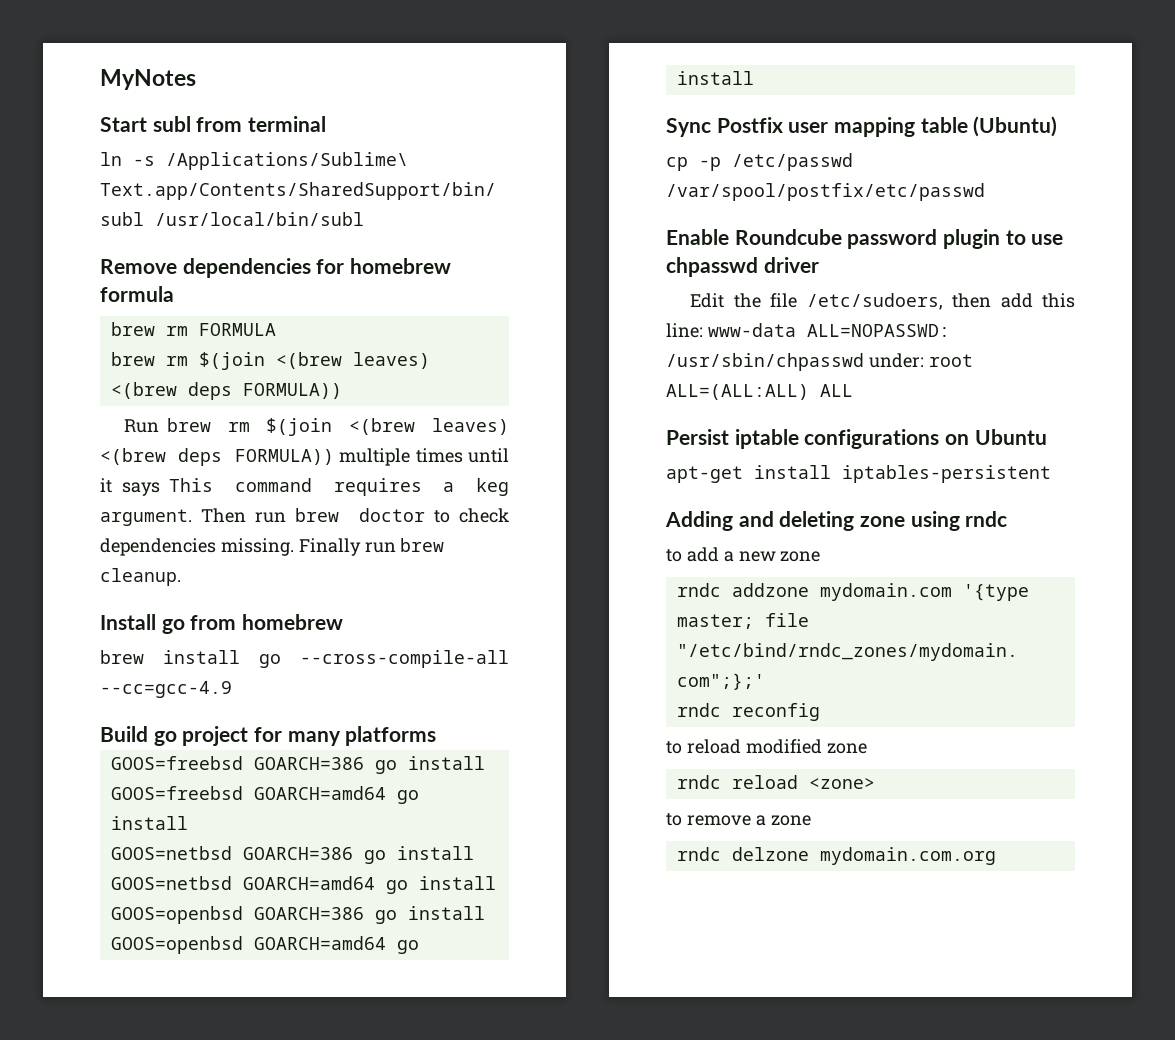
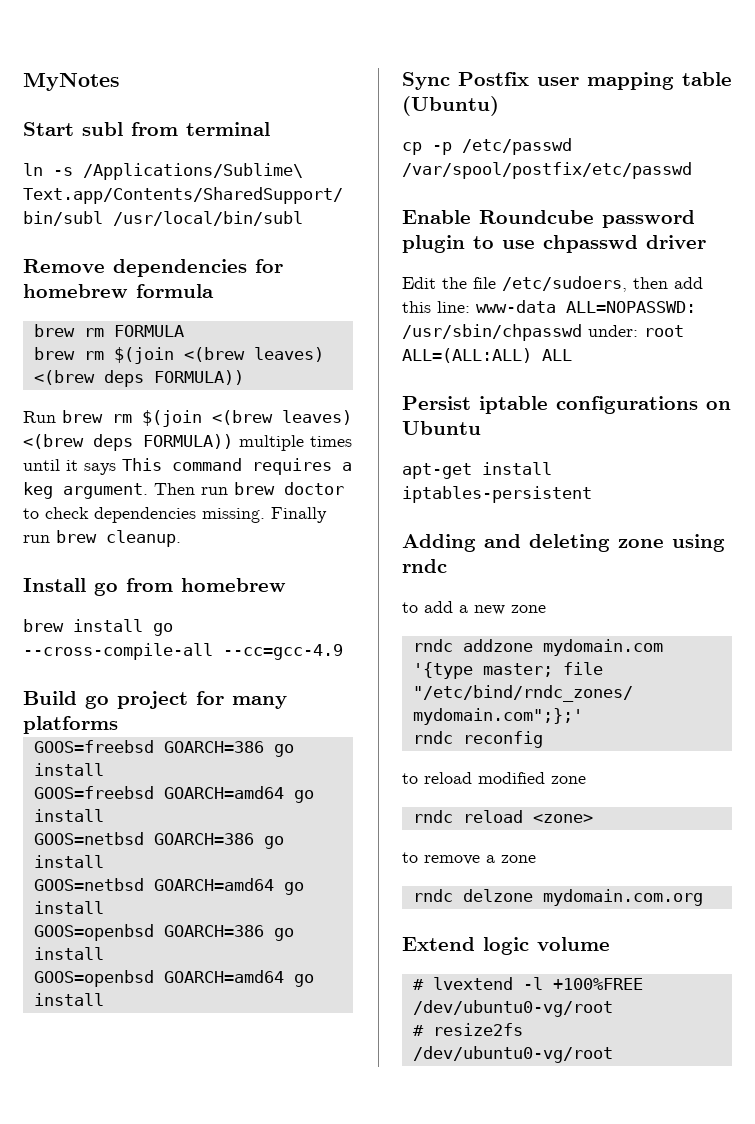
+ Extend logic volume
+ # lvextend -l +100%FREE /dev/ubuntu0-vg/root
+ # resize2fs /dev/ubuntu0-vg/root

